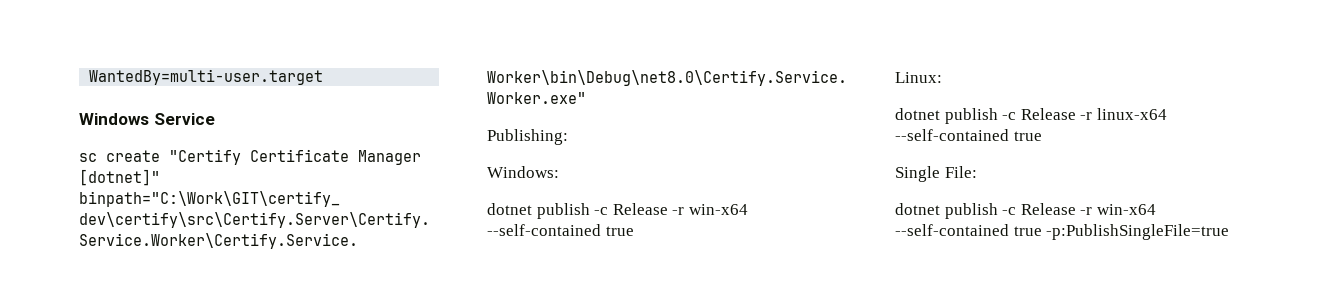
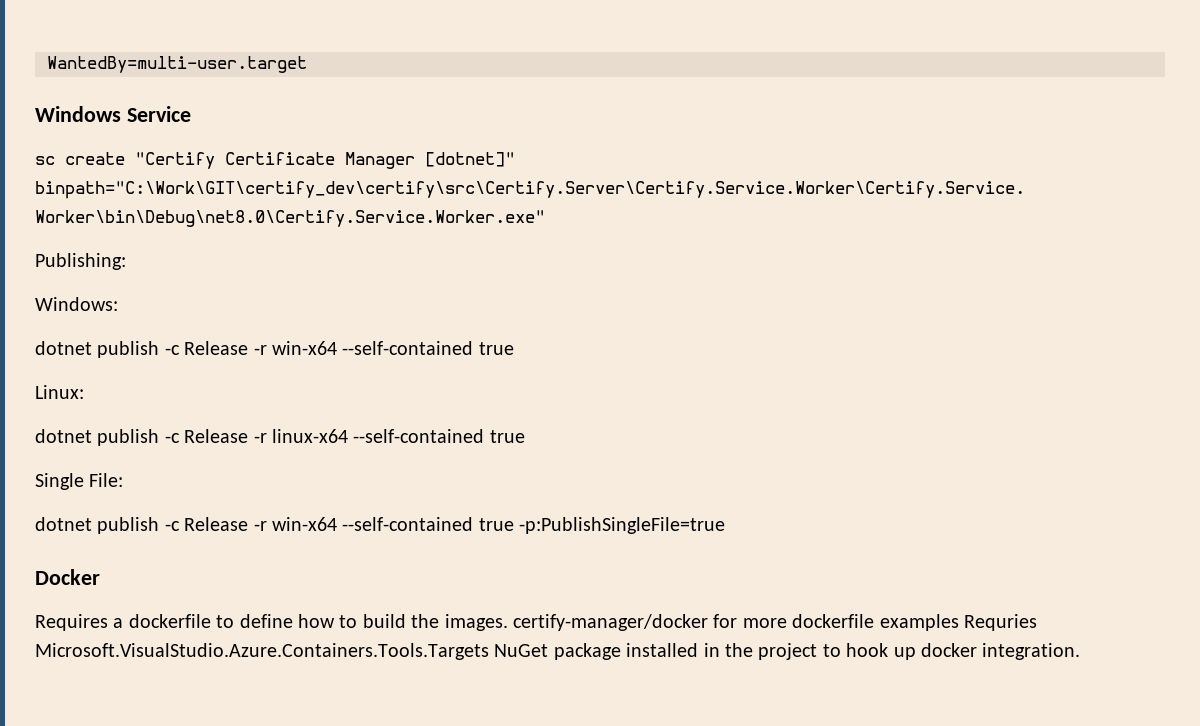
+ Docker
+ Requires a dockerfile to define how to build the images. certify-manager/docker for more dockerfile examples Requries Microsoft.VisualStudio.Azure.Containers.Tools.Targets NuGet package installed in the project to hook up docker integration.

